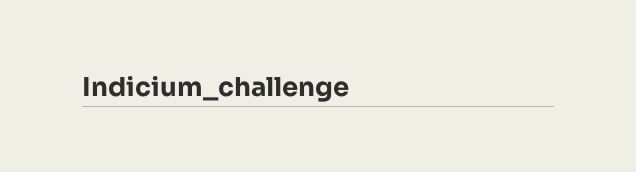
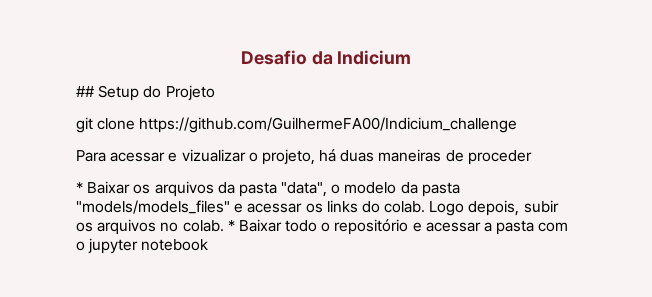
- Indicium_challenge
+ Desafio da Indicium
+ ## Setup do Projeto
+ git clone https://github.com/GuilhermeFA00/Indicium_challenge
+ Para acessar e vizualizar o projeto, há duas maneiras de proceder
+ * Baixar os arquivos da pasta "data", o modelo da pasta "models/models_files" e acessar os links do colab. Logo depois, subir os arquivos no colab. * Baixar todo o repositório e acessar a pasta com o jupyter notebook

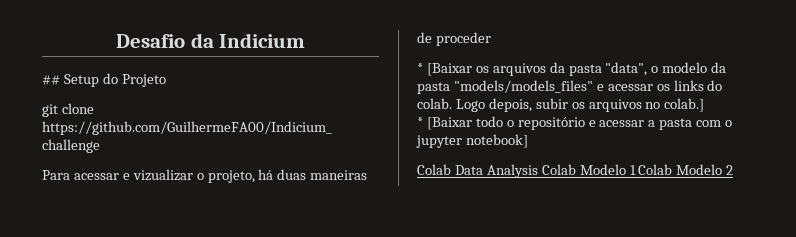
- * Baixar os arquivos da pasta "data", o modelo da pasta "models/models_files" e acessar os links do colab.
+ * [Baixar os arquivos da pasta "data", o modelo da pasta "models/models_files" e acessar os links do colab.
- Logo depois, subir os arquivos no colab. * Baixar todo o repositório e acessar a pasta com o jupyter notebook
+ Logo depois, subir os arquivos no colab.]
+ * [Baixar todo o repositório e acessar a pasta com o jupyter notebook]
+ Colab Data Analysis Colab Modelo 1 Colab Modelo 2

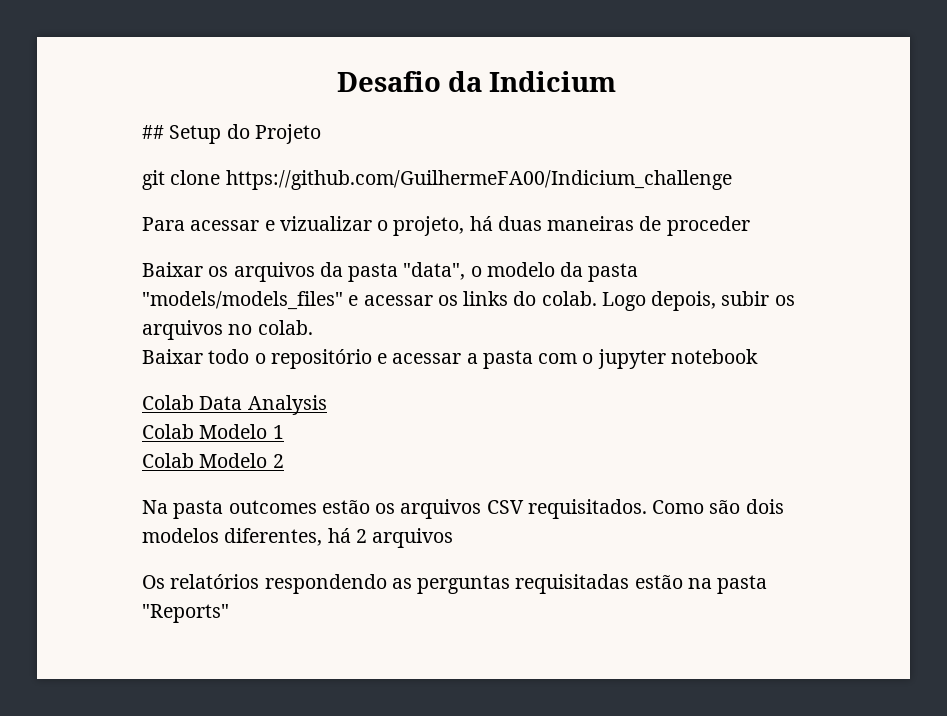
- * [Baixar os arquivos da pasta "data", o modelo da pasta "models/models_files" e acessar os links do colab.
+ Baixar os arquivos da pasta "data", o modelo da pasta "models/models_files" e acessar os links do colab.
- Logo depois, subir os arquivos no colab.]
- * [Baixar todo o repositório e acessar a pasta com o jupyter notebook]
+ Logo depois, subir os arquivos no colab.
+ Baixar todo o repositório e acessar a pasta com o jupyter notebook
- Colab Data Analysis Colab Modelo 1 Colab Modelo 2
+ Colab Data Analysis
+ Colab Modelo 1
+ Colab Modelo 2
+ Na pasta outcomes estão os arquivos CSV requisitados. Como são dois modelos diferentes, há 2 arquivos
+ Os relatórios respondendo as perguntas requisitadas estão na pasta "Reports"

